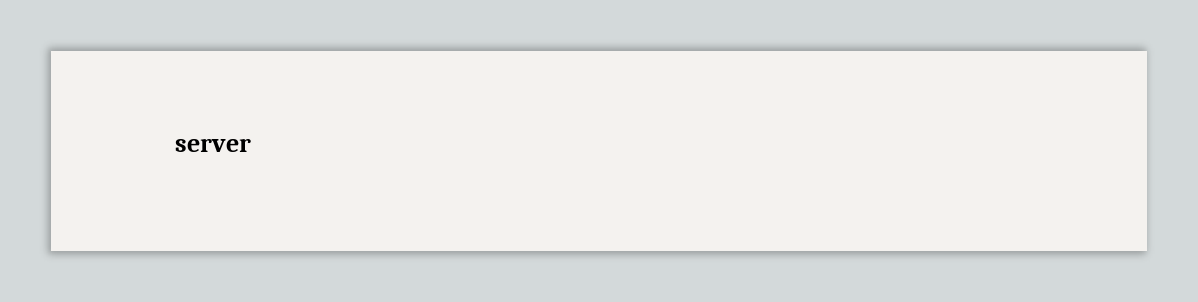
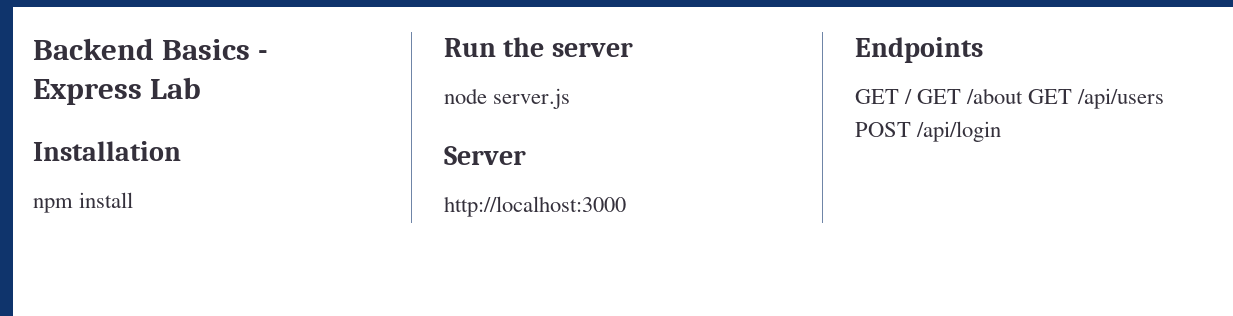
- server
+ Backend Basics - Express Lab
+ Installation
+ npm install
+ Run the server
+ node server.js
+ Server
+ http://localhost:3000
+ Endpoints
+ GET / GET /about GET /api/users POST /api/login

